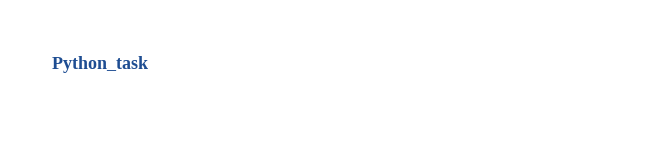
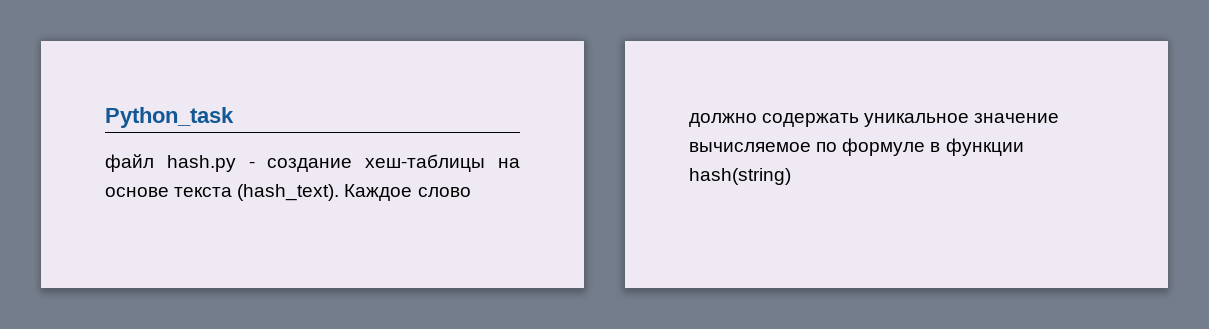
+ файл hash.py - создание хеш-таблицы на основе текста (hash_text). Каждое слово должно содержать уникальное значение вычисляемое по формуле в функции hash(string)

